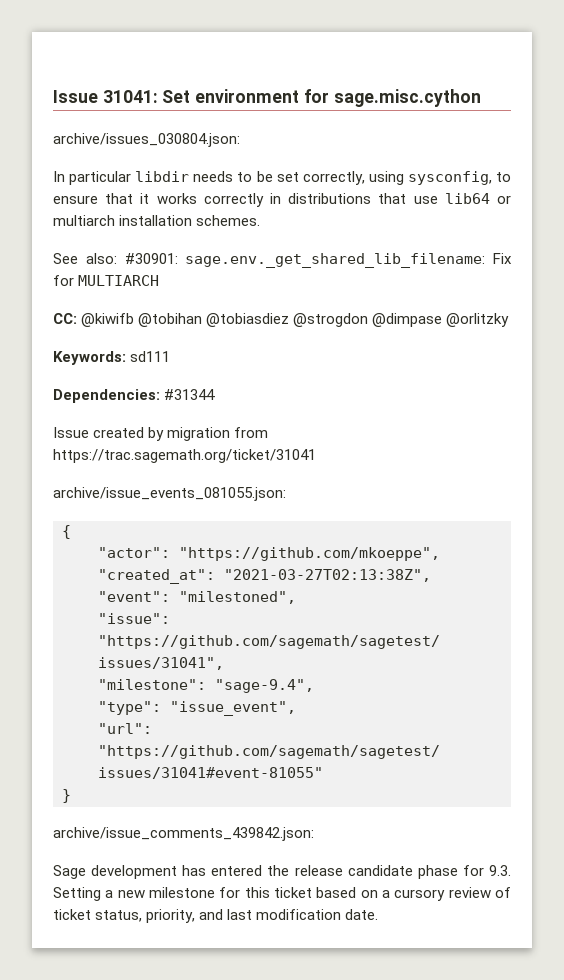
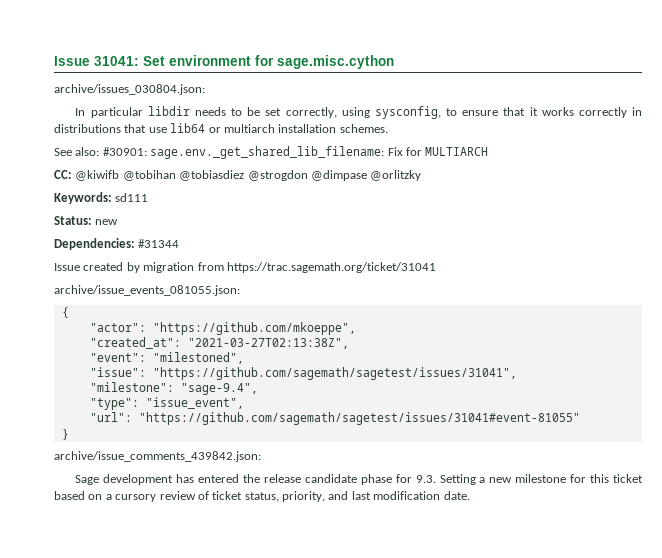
+ Status: new

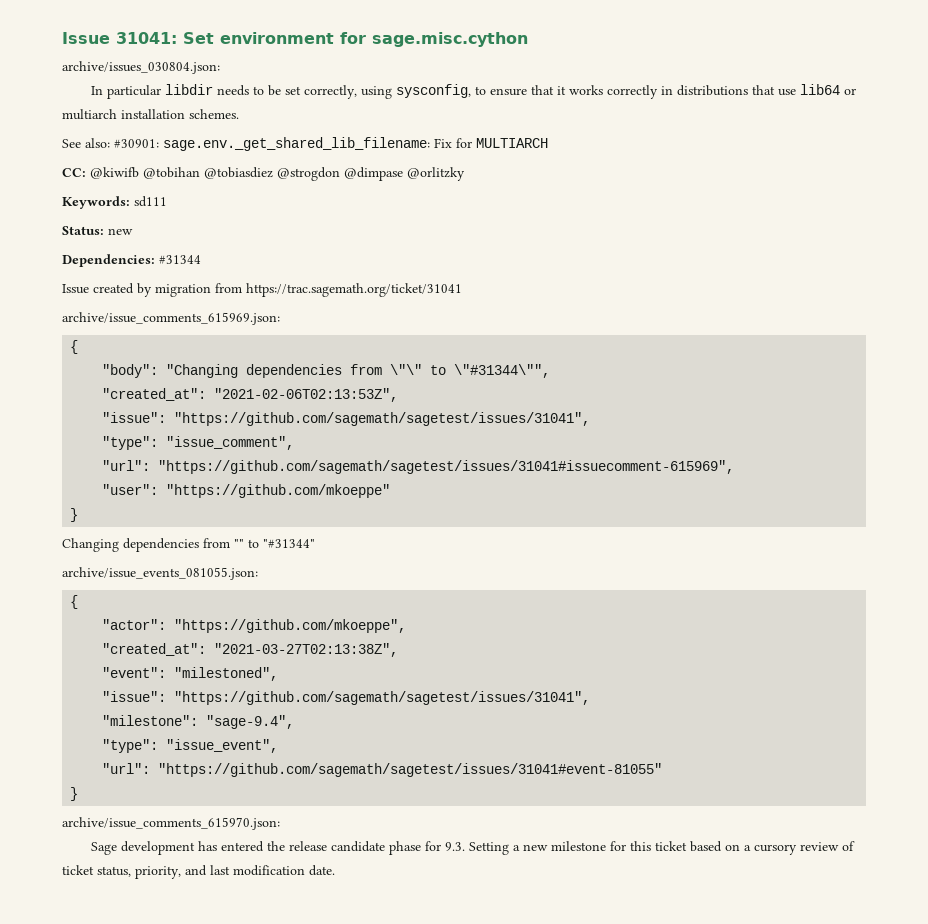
+ archive/issue_comments_615969.json:
+ {
+ "body": "Changing dependencies from \"\" to \"#31344\"",
+ "created_at": "2021-02-06T02:13:53Z",
+ "issue": "https://github.com/sagemath/sagetest/issues/31041",
+ "type": "issue_comment",
+ "url": "https://github.com/sagemath/sagetest/issues/31041#issuecomment-615969",
+ "user": "https://github.com/mkoeppe"
+ }
+ Changing dependencies from "" to "#31344"
- archive/issue_comments_439842.json:
+ archive/issue_comments_615970.json:

